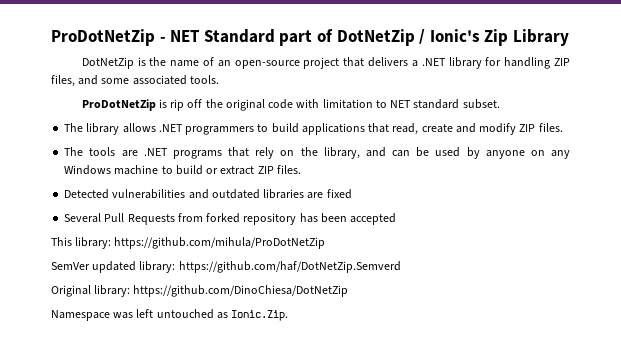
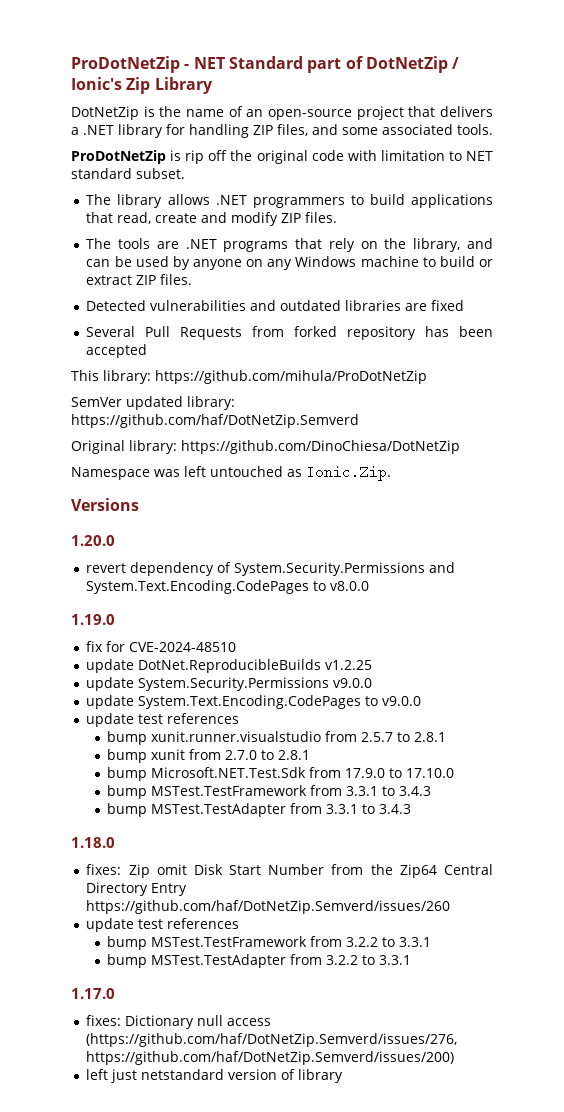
+ Versions
+ 1.20.0
+ revert dependency of System.Security.Permissions and System.Text.Encoding.CodePages to v8.0.0
+ 1.19.0
+ fix for CVE-2024-48510
+ update DotNet.ReproducibleBuilds v1.2.25
+ update System.Security.Permissions v9.0.0
+ update System.Text.Encoding.CodePages to v9.0.0
+ update test references
+ bump xunit.runner.visualstudio from 2.5.7 to 2.8.1
+ bump xunit from 2.7.0 to 2.8.1
+ bump Microsoft.NET.Test.Sdk from 17.9.0 to 17.10.0
+ bump MSTest.TestFramework from 3.3.1 to 3.4.3
+ bump MSTest.TestAdapter from 3.3.1 to 3.4.3
+ 1.18.0
+ fixes: Zip omit Disk Start Number from the Zip64 Central Directory Entry https://github.com/haf/DotNetZip.Semverd/issues/260
+ update test references
+ bump MSTest.TestFramework from 3.2.2 to 3.3.1
+ bump MSTest.TestAdapter from 3.2.2 to 3.3.1
+ 1.17.0
+ fixes: Dictionary null access (https://github.com/haf/DotNetZip.Semverd/issues/276, https://github.com/haf/DotNetZip.Semverd/issues/200)
+ left just netstandard version of library

